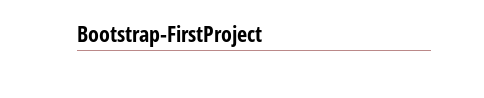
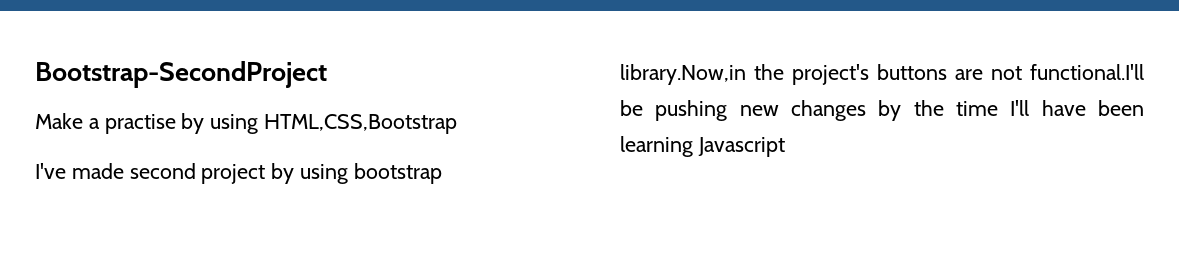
- Bootstrap-FirstProject
+ Bootstrap-SecondProject
+ Make a practise by using HTML,CSS,Bootstrap
+ I've made second project by using bootstrap library.Now,in the project's buttons are not functional.I'll be pushing new changes by the time I'll have been learning Javascript

